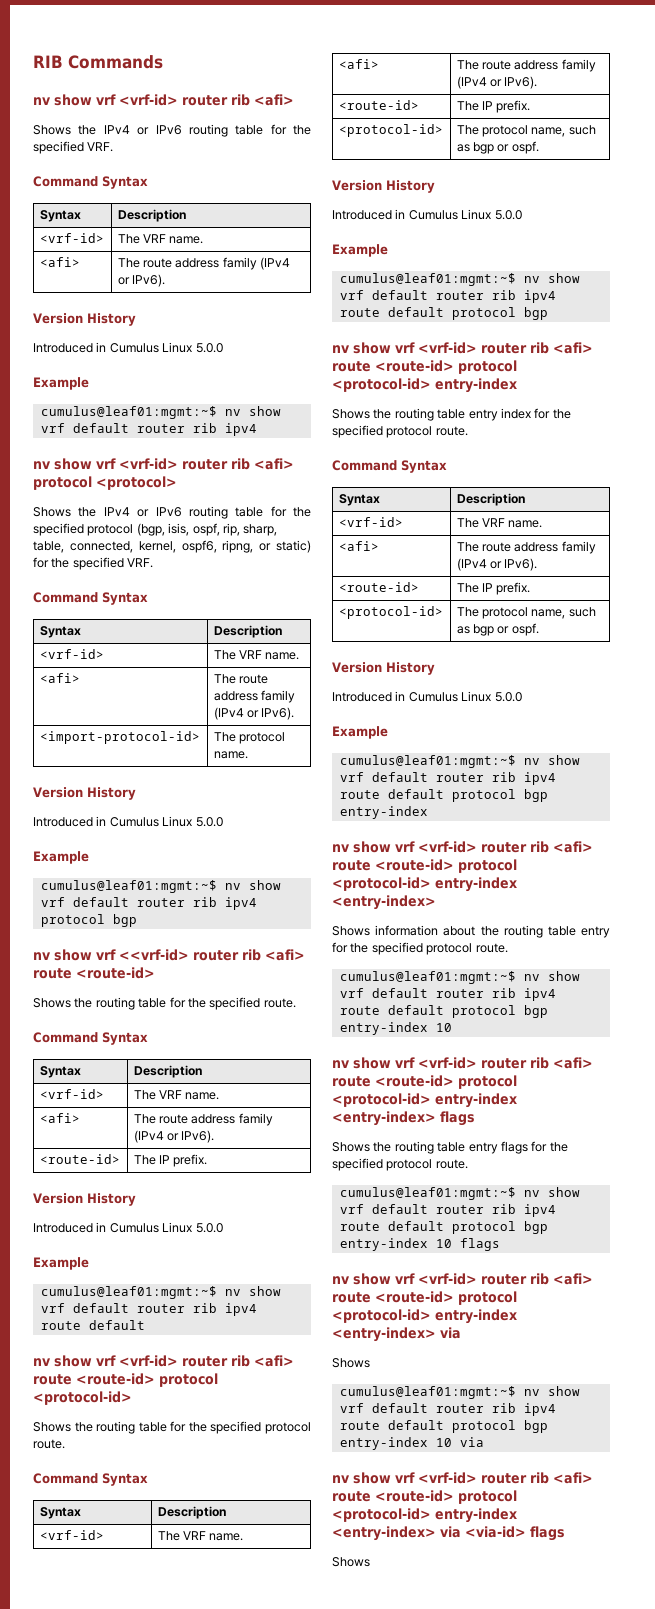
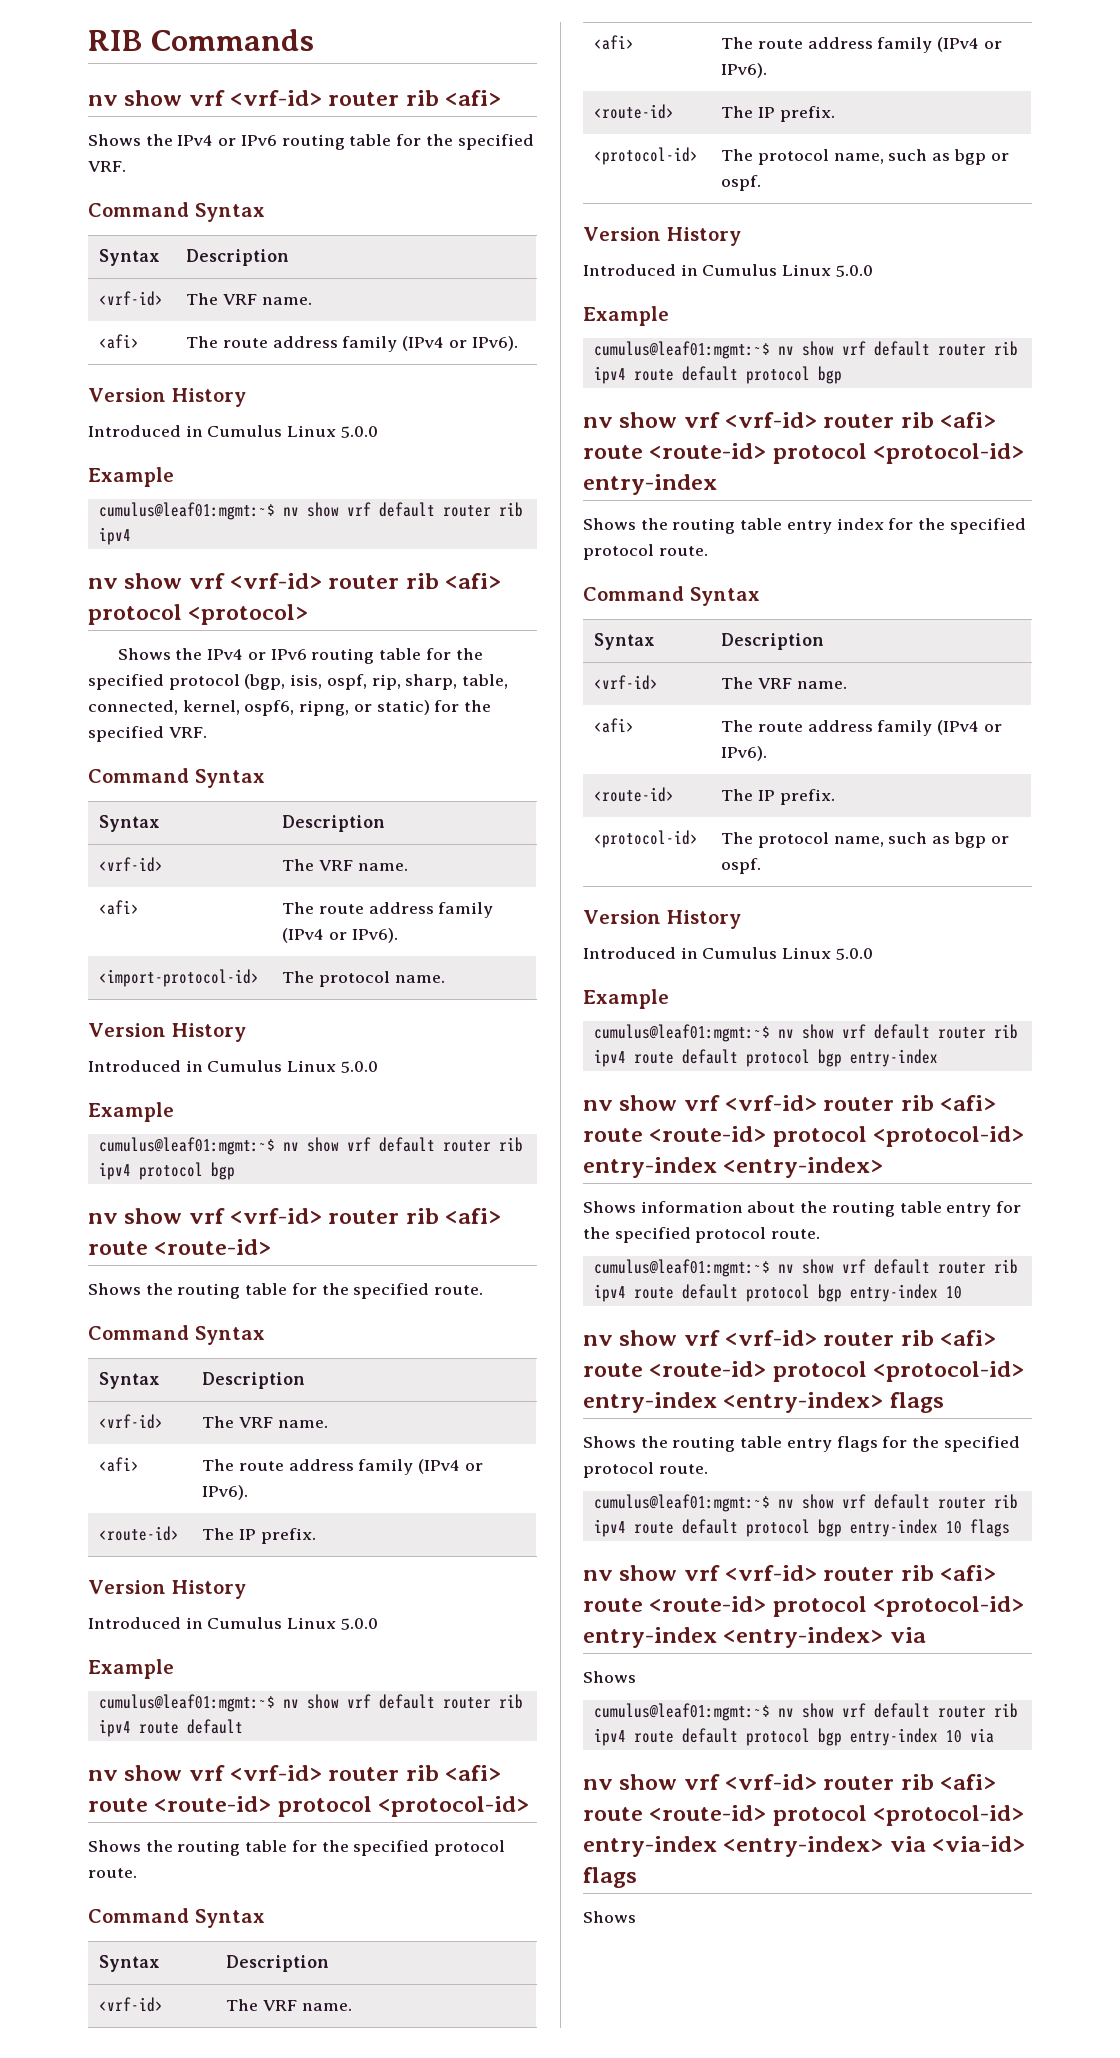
  cumulus@leaf01:mgmt:~$ nv show vrf default router rib ipv4 protocol bgp
- nv show vrf <<vrf-id> router rib <afi> route <route-id>
+ nv show vrf <vrf-id> router rib <afi> route <route-id>

